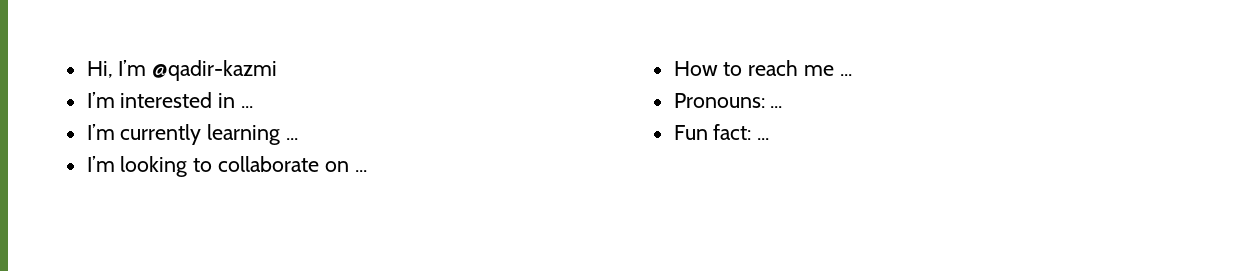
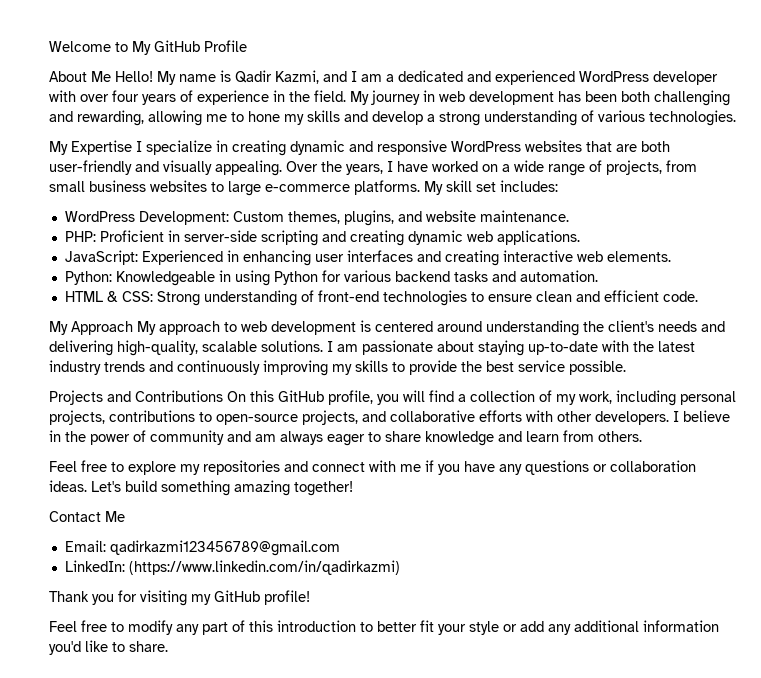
- Hi, I’m @qadir-kazmi
- I’m interested in ...
- I’m currently learning ...
- I’m looking to collaborate on ...
- How to reach me ...
- Pronouns: ...
- Fun fact: ...
+ Welcome to My GitHub Profile
+ About Me Hello! My name is Qadir Kazmi, and I am a dedicated and experienced WordPress developer with over four years of experience in the field. My journey in web development has been both challenging and rewarding, allowing me to hone my skills and develop a strong understanding of various technologies.
+ My Expertise I specialize in creating dynamic and responsive WordPress websites that are both user-friendly and visually appealing. Over the years, I have worked on a wide range of projects, from small business websites to large e-commerce platforms. My skill set includes:
+ WordPress Development: Custom themes, plugins, and website maintenance.
+ PHP: Proficient in server-side scripting and creating dynamic web applications.
+ JavaScript: Experienced in enhancing user interfaces and creating interactive web elements.
+ Python: Knowledgeable in using Python for various backend tasks and automation.
+ HTML & CSS: Strong understanding of front-end technologies to ensure clean and efficient code.
+ My Approach My approach to web development is centered around understanding the client's needs and delivering high-quality, scalable solutions. I am passionate about staying up-to-date with the latest industry trends and continuously improving my skills to provide the best service possible.
+ Projects and Contributions On this GitHub profile, you will find a collection of my work, including personal projects, contributions to open-source projects, and collaborative efforts with other developers. I believe in the power of community and am always eager to share knowledge and learn from others.
+ Feel free to explore my repositories and connect with me if you have any questions or collaboration ideas. Let's build something amazing together!
+ Contact Me
+ Email: qadirkazmi123456789@gmail.com
+ LinkedIn: (https://www.linkedin.com/in/qadirkazmi)
+ Thank you for visiting my GitHub profile!
+ Feel free to modify any part of this introduction to better fit your style or add any additional information you'd like to share.

